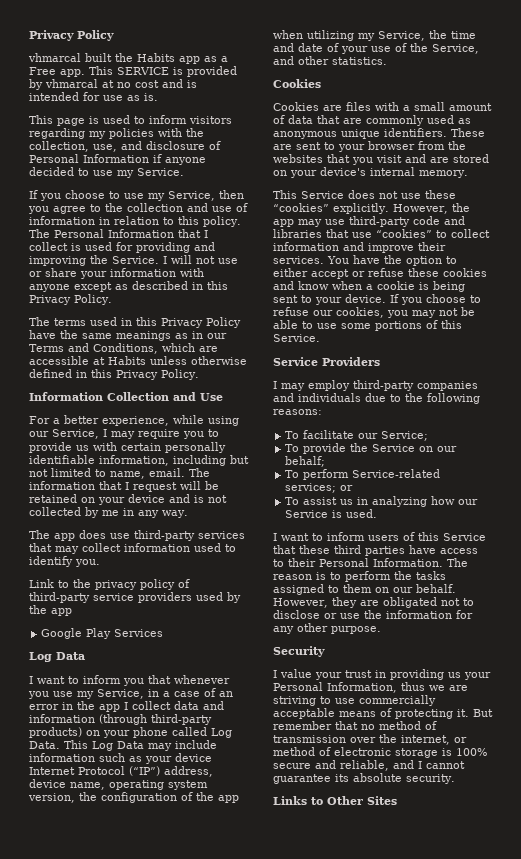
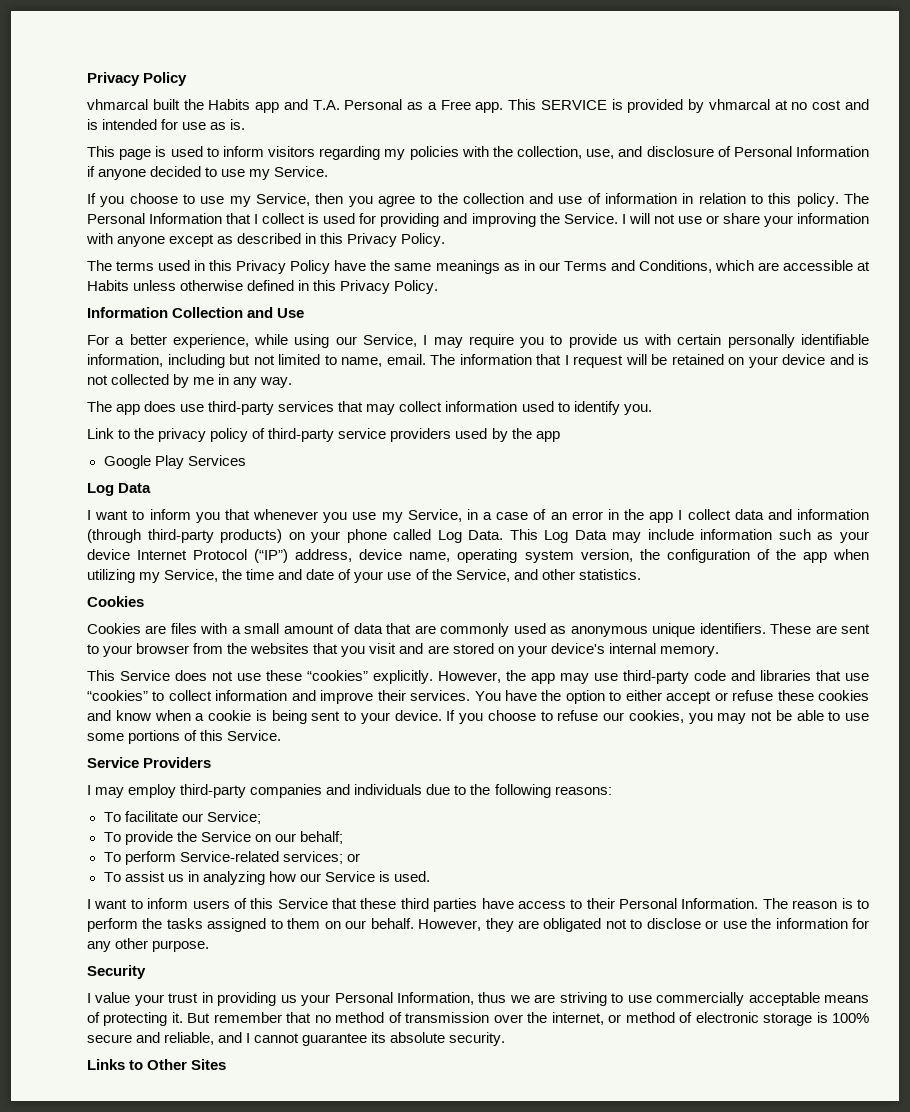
- vhmarcal built the Habits app as a Free app.
+ vhmarcal built the Habits app and T.A. Personal as a Free app.

